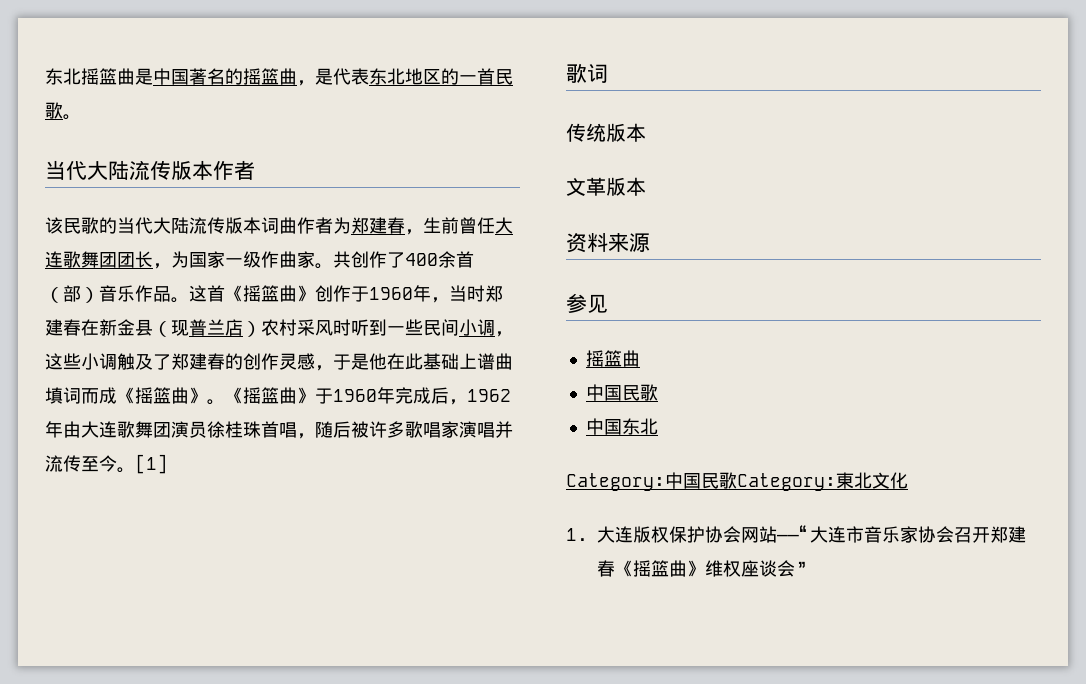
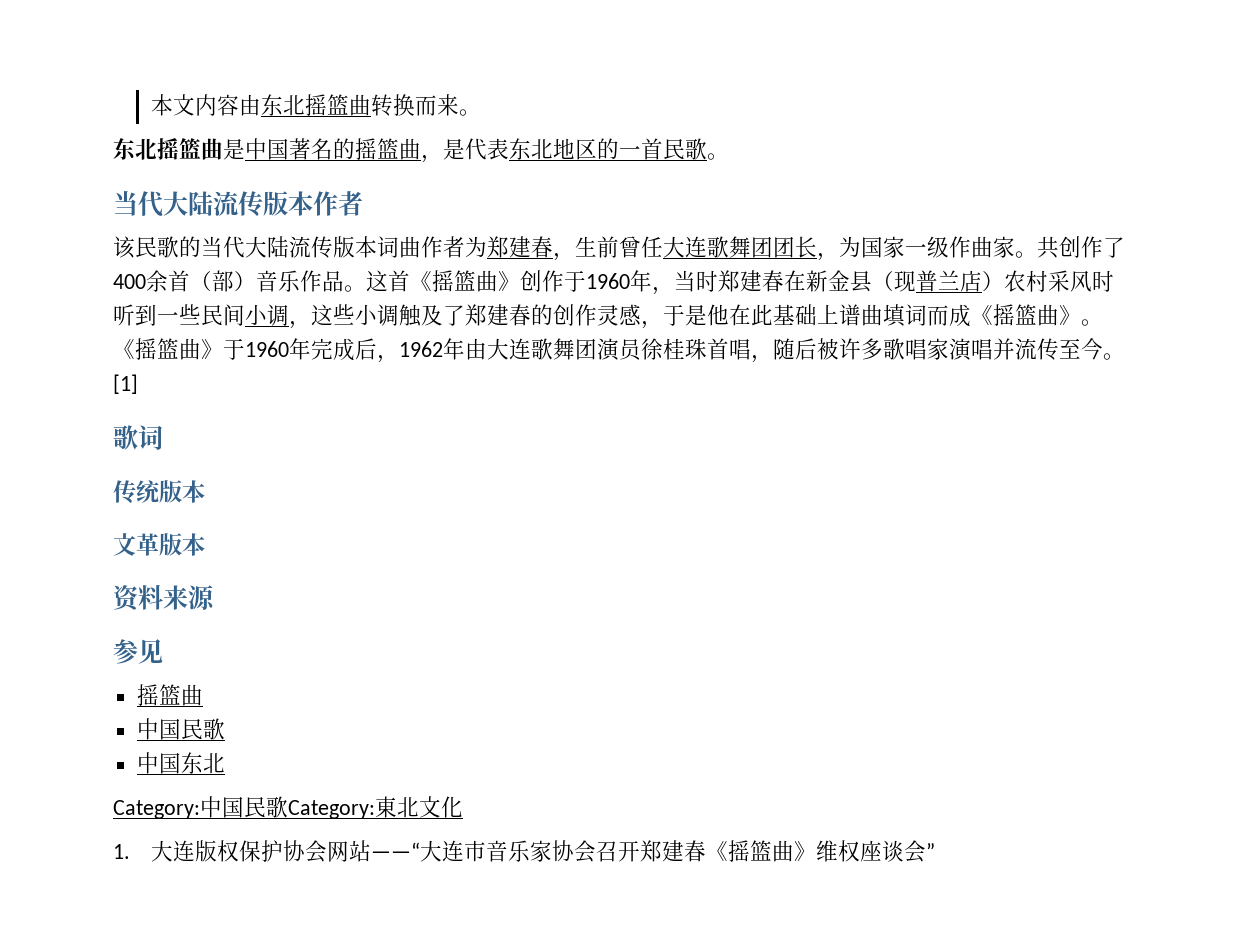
+ 本文内容由东北摇篮曲转换而来。

